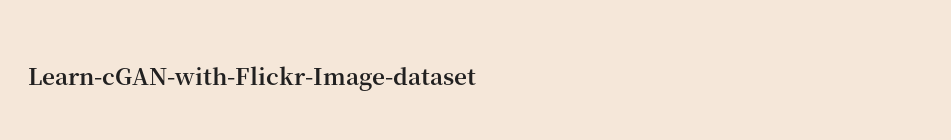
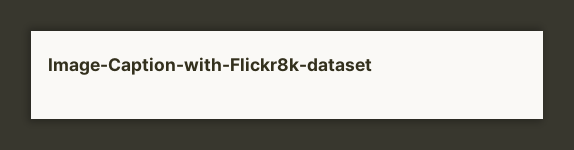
- Learn-cGAN-with-Flickr-Image-dataset
+ Image-Caption-with-Flickr8k-dataset

